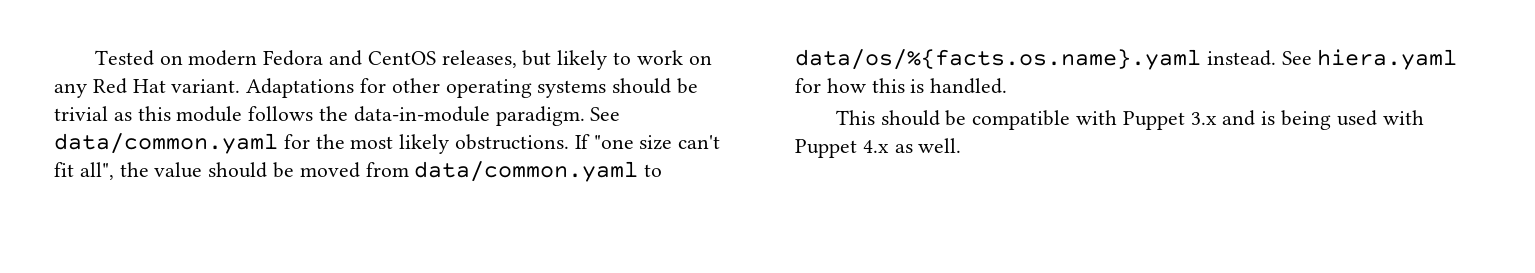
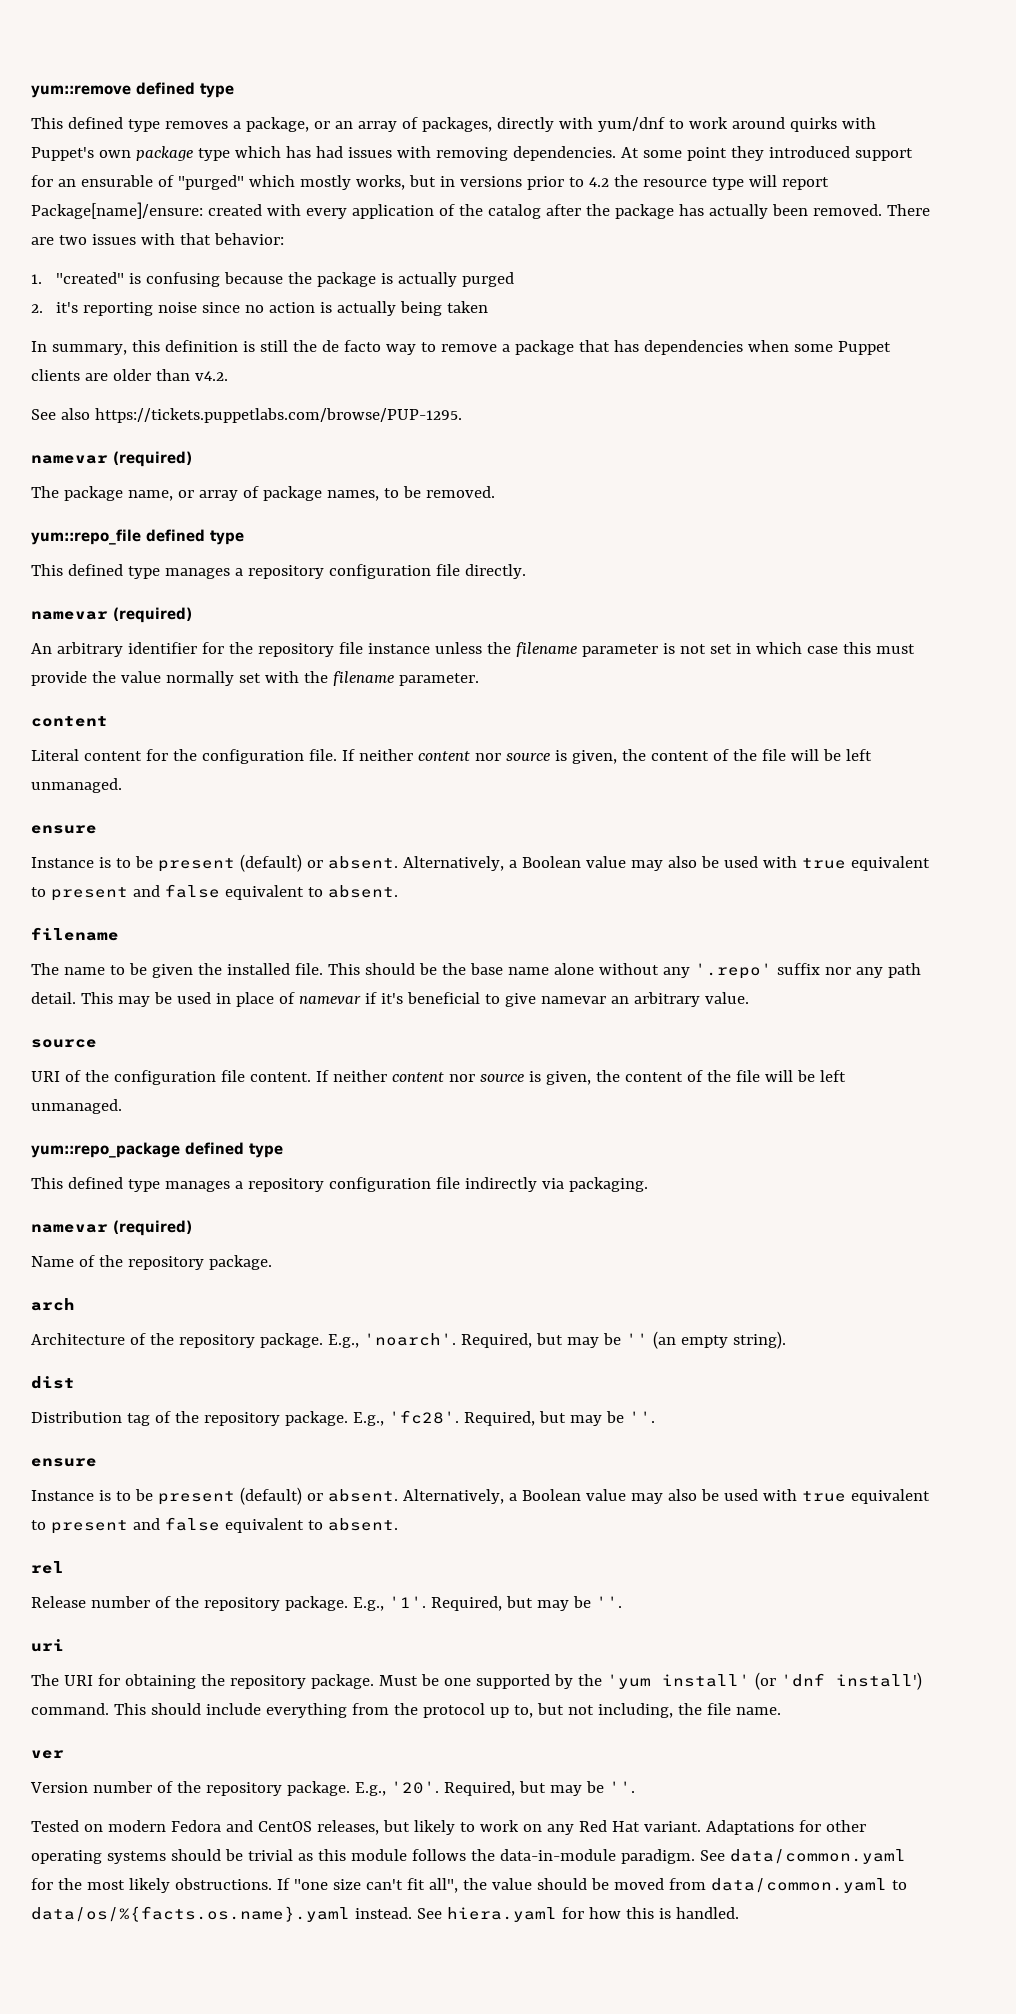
+ yum::remove defined type
+ This defined type removes a package, or an array of packages, directly with yum/dnf to work around quirks with Puppet's own package type which has had issues with removing dependencies. At some point they introduced support for an ensurable of "purged" which mostly works, but in versions prior to 4.2 the resource type will report Package[name]/ensure: created with every application of the catalog after the package has actually been removed. There are two issues with that behavior:
+ 1. "created" is confusing because the package is actually purged
+ 2. it's reporting noise since no action is actually being taken
+ In summary, this definition is still the de facto way to remove a package that has dependencies when some Puppet clients are older than v4.2.
+ See also https://tickets.puppetlabs.com/browse/PUP-1295.
+ namevar (required)
+ The package name, or array of package names, to be removed.
+ yum::repo_file defined type
+ This defined type manages a repository configuration file directly.
+ namevar (required)
+ An arbitrary identifier for the repository file instance unless the filename parameter is not set in which case this must provide the value normally set with the filename parameter.
+ content
+ Literal content for the configuration file. If neither content nor source is given, the content of the file will be left unmanaged.
+ ensure
+ Instance is to be present (default) or absent. Alternatively, a Boolean value may also be used with true equivalent to present and false equivalent to absent.
+ filename
+ The name to be given the installed file. This should be the base name alone without any '.repo' suffix nor any path detail. This may be used in place of namevar if it's beneficial to give namevar an arbitrary value.
+ source
+ URI of the configuration file content. If neither content nor source is given, the content of the file will be left unmanaged.
+ yum::repo_package defined type
+ This defined type manages a repository configuration file indirectly via packaging.
+ namevar (required)
+ Name of the repository package.
+ arch
+ Architecture of the repository package. E.g., 'noarch'. Required, but may be '' (an empty string).
+ dist
+ Distribution tag of the repository package. E.g., 'fc28'. Required, but may be ''.
+ ensure
+ Instance is to be present (default) or absent. Alternatively, a Boolean value may also be used with true equivalent to present and false equivalent to absent.
+ rel
+ Release number of the repository package. E.g., '1'. Required, but may be ''.
+ uri
+ The URI for obtaining the repository package. Must be one supported by the 'yum install' (or 'dnf install') command. This should include everything from the protocol up to, but not including, the file name.
+ ver
+ Version number of the repository package. E.g., '20'. Required, but may be ''.
- This should be compatible with Puppet 3.x and is being used with Puppet 4.x as well.

